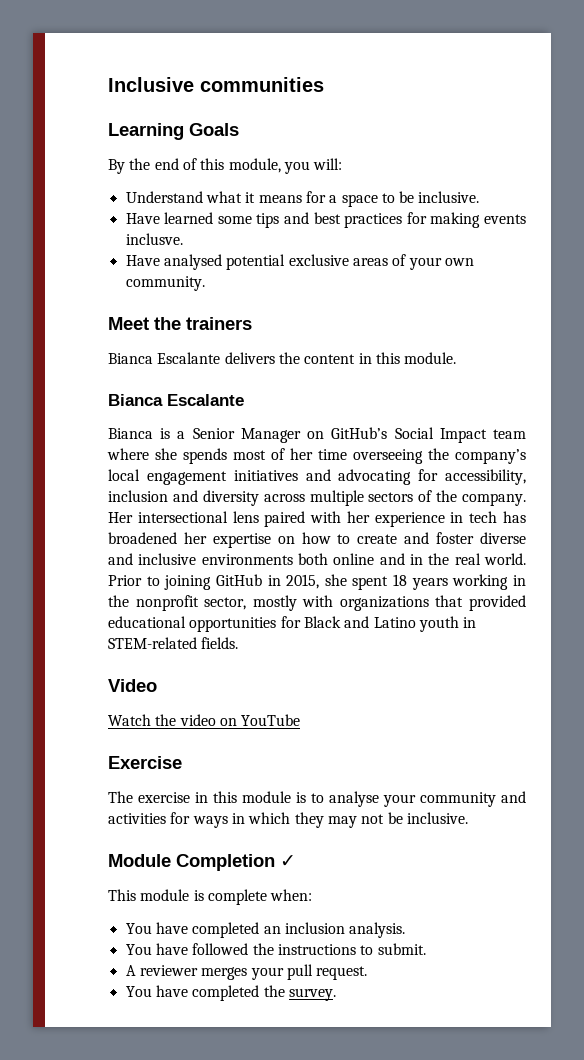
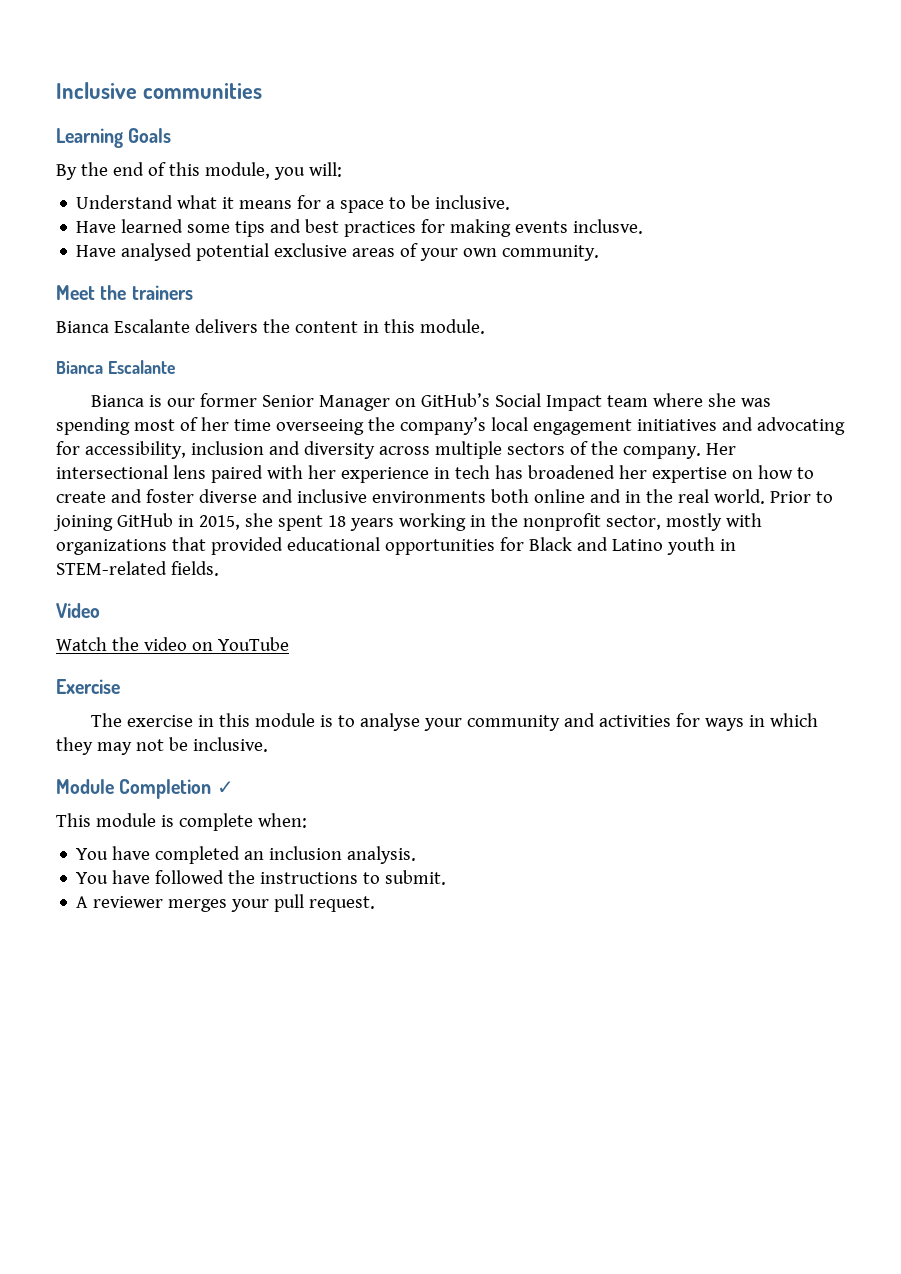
- Bianca is a Senior Manager on GitHub’s Social Impact team where she spends most of her time overseeing the company’s local engagement initiatives and advocating for accessibility, inclusion and diversity across multiple sectors of the company.
+ Bianca is our former Senior Manager on GitHub’s Social Impact team where she was spending most of her time overseeing the company’s local engagement initiatives and advocating for accessibility, inclusion and diversity across multiple sectors of the company.
- You have completed the survey.

